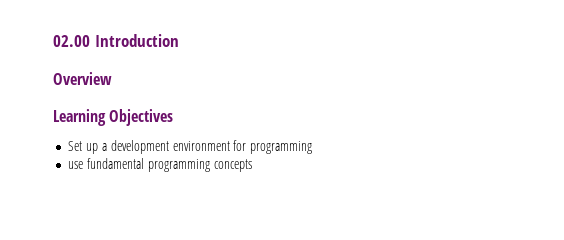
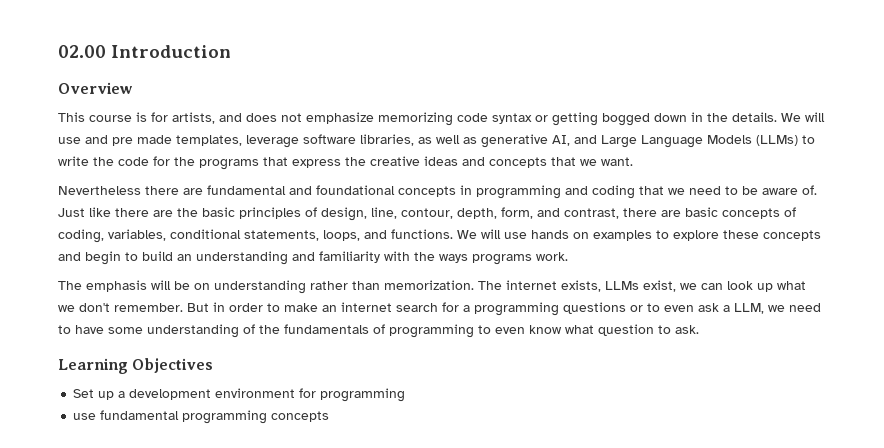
+ This course is for artists, and does not emphasize memorizing code syntax or getting bogged down in the details. We will use and pre made templates, leverage software libraries, as well as generative AI, and Large Language Models (LLMs) to write the code for the programs that express the creative ideas and concepts that we want.
+ Nevertheless there are fundamental and foundational concepts in programming and coding that we need to be aware of. Just like there are the basic principles of design, line, contour, depth, form, and contrast, there are basic concepts of coding, variables, conditional statements, loops, and functions. We will use hands on examples to explore these concepts and begin to build an understanding and familiarity with the ways programs work.
+ The emphasis will be on understanding rather than memorization. The internet exists, LLMs exist, we can look up what we don't remember. But in order to make an internet search for a programming questions or to even ask a LLM, we need to have some understanding of the fundamentals of programming to even know what question to ask.

